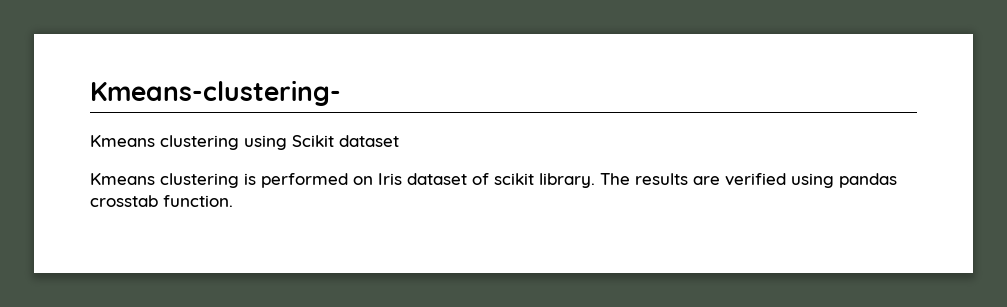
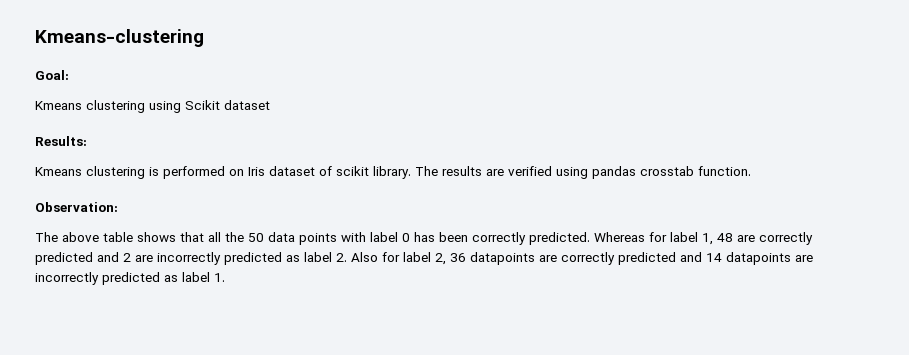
- Kmeans-clustering-
+ Kmeans-clustering
+ Goal:
+ Results:
+ Observation:
+ The above table shows that all the 50 data points with label 0 has been correctly predicted. Whereas for label 1, 48 are correctly predicted and 2 are incorrectly predicted as label 2. Also for label 2, 36 datapoints are correctly predicted and 14 datapoints are incorrectly predicted as label 1.

